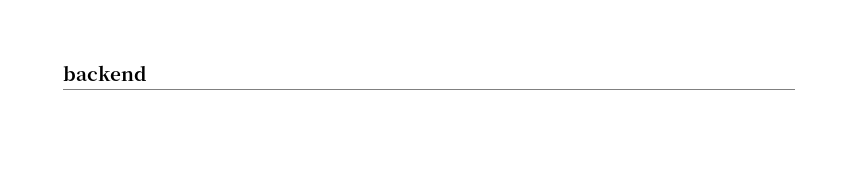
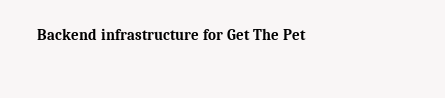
- backend
+ Backend infrastructure for Get The Pet

